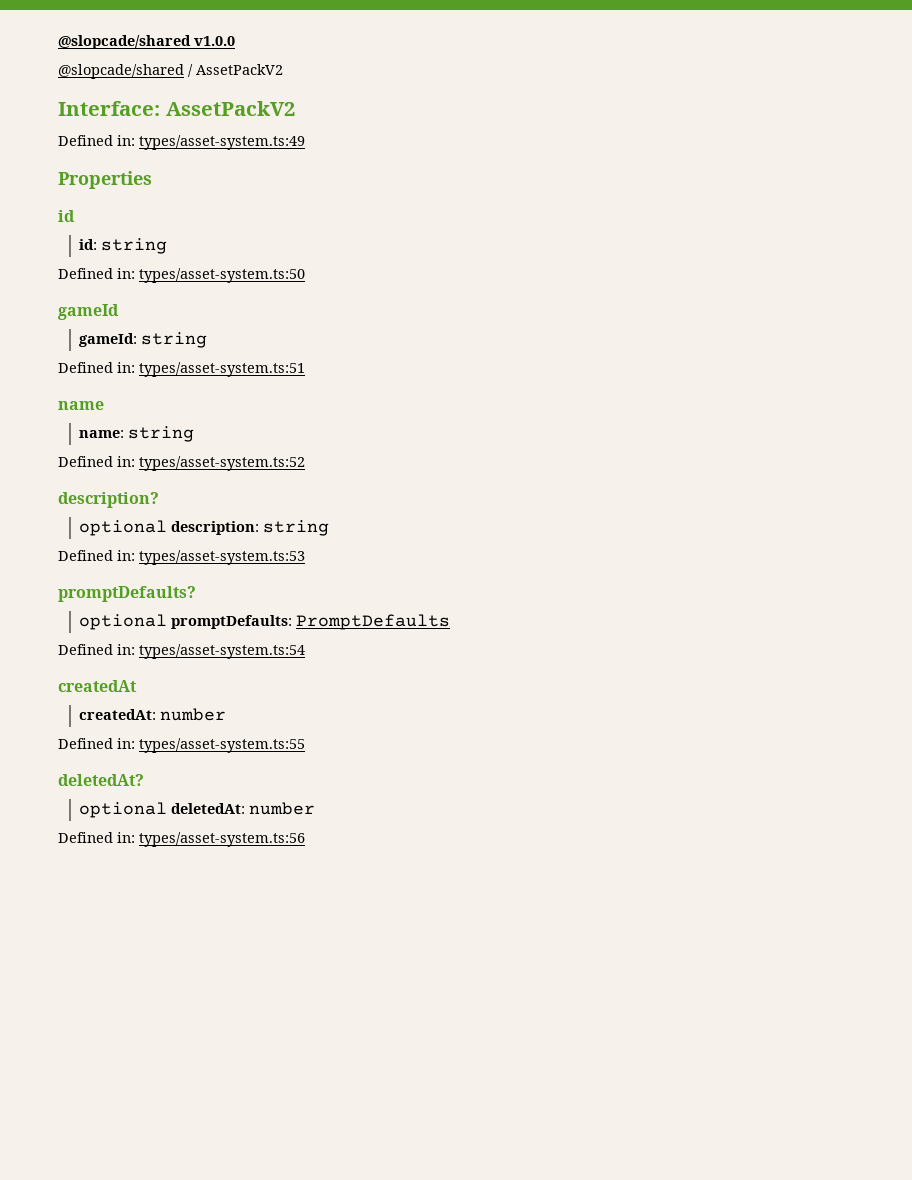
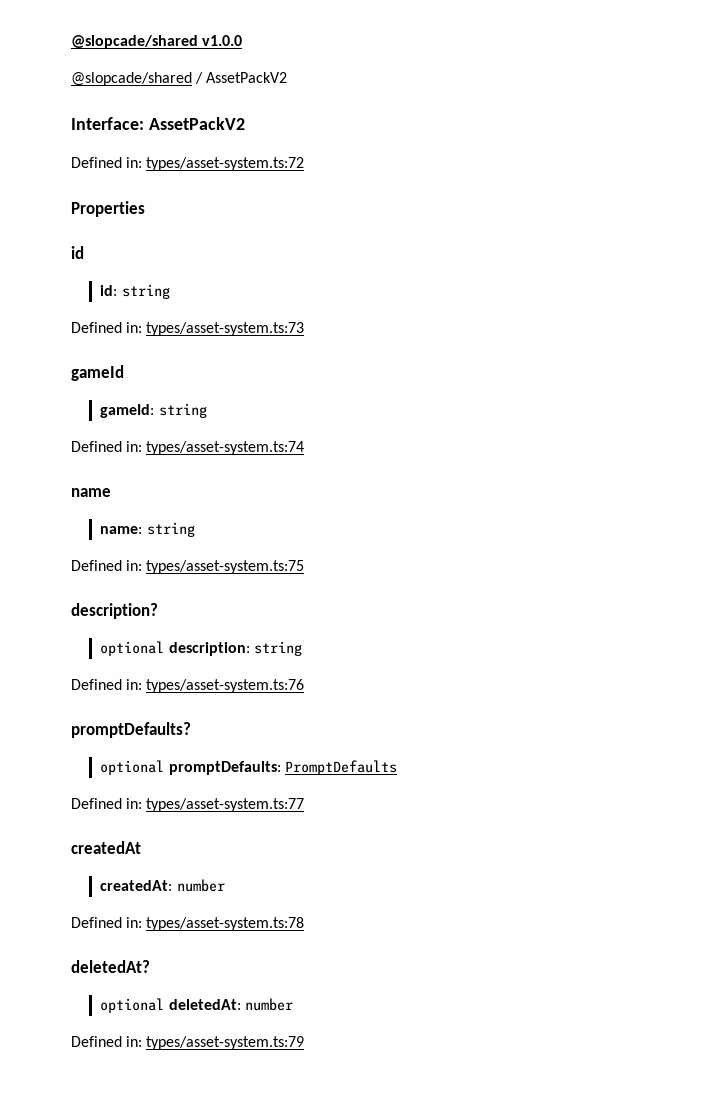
- Defined in: types/asset-system.ts:49
+ Defined in: types/asset-system.ts:72
- Defined in: types/asset-system.ts:50
+ Defined in: types/asset-system.ts:73
- Defined in: types/asset-system.ts:51
+ Defined in: types/asset-system.ts:74
- Defined in: types/asset-system.ts:52
+ Defined in: types/asset-system.ts:75
- Defined in: types/asset-system.ts:53
+ Defined in: types/asset-system.ts:76
- Defined in: types/asset-system.ts:54
+ Defined in: types/asset-system.ts:77
- Defined in: types/asset-system.ts:55
+ Defined in: types/asset-system.ts:78
- Defined in: types/asset-system.ts:56
+ Defined in: types/asset-system.ts:79

